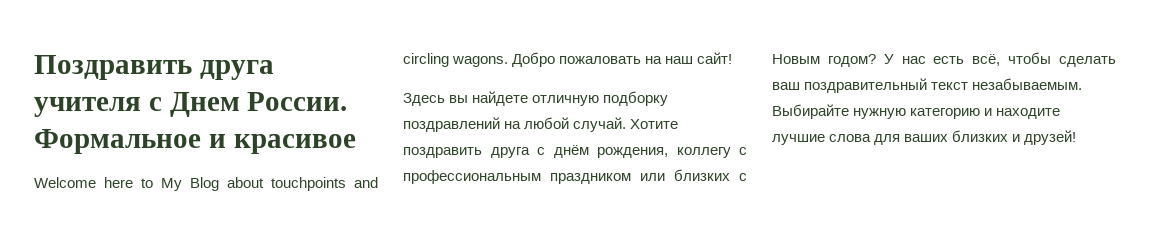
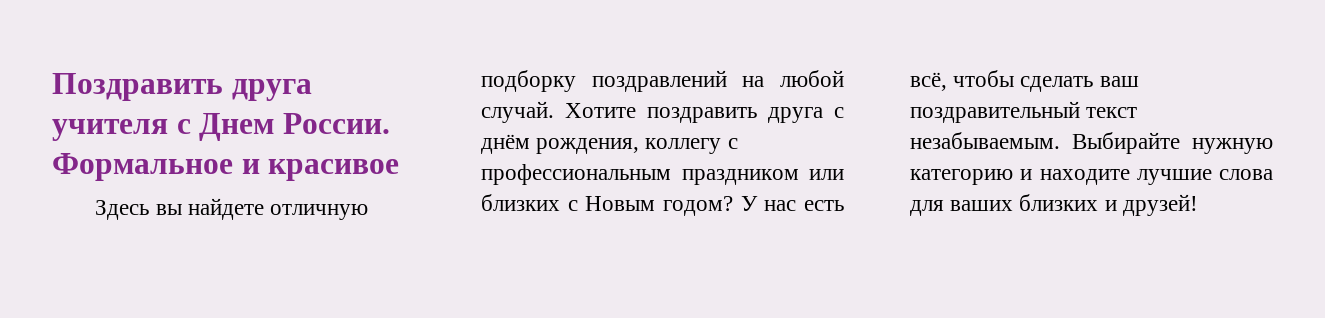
- Welcome here to My Blog about touchpoints and circling wagons. Добро пожаловать на наш сайт!

